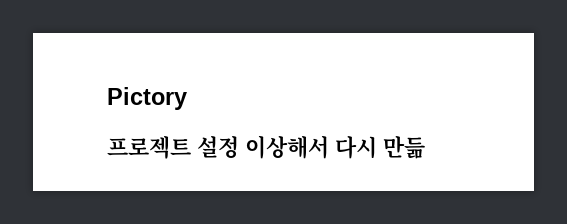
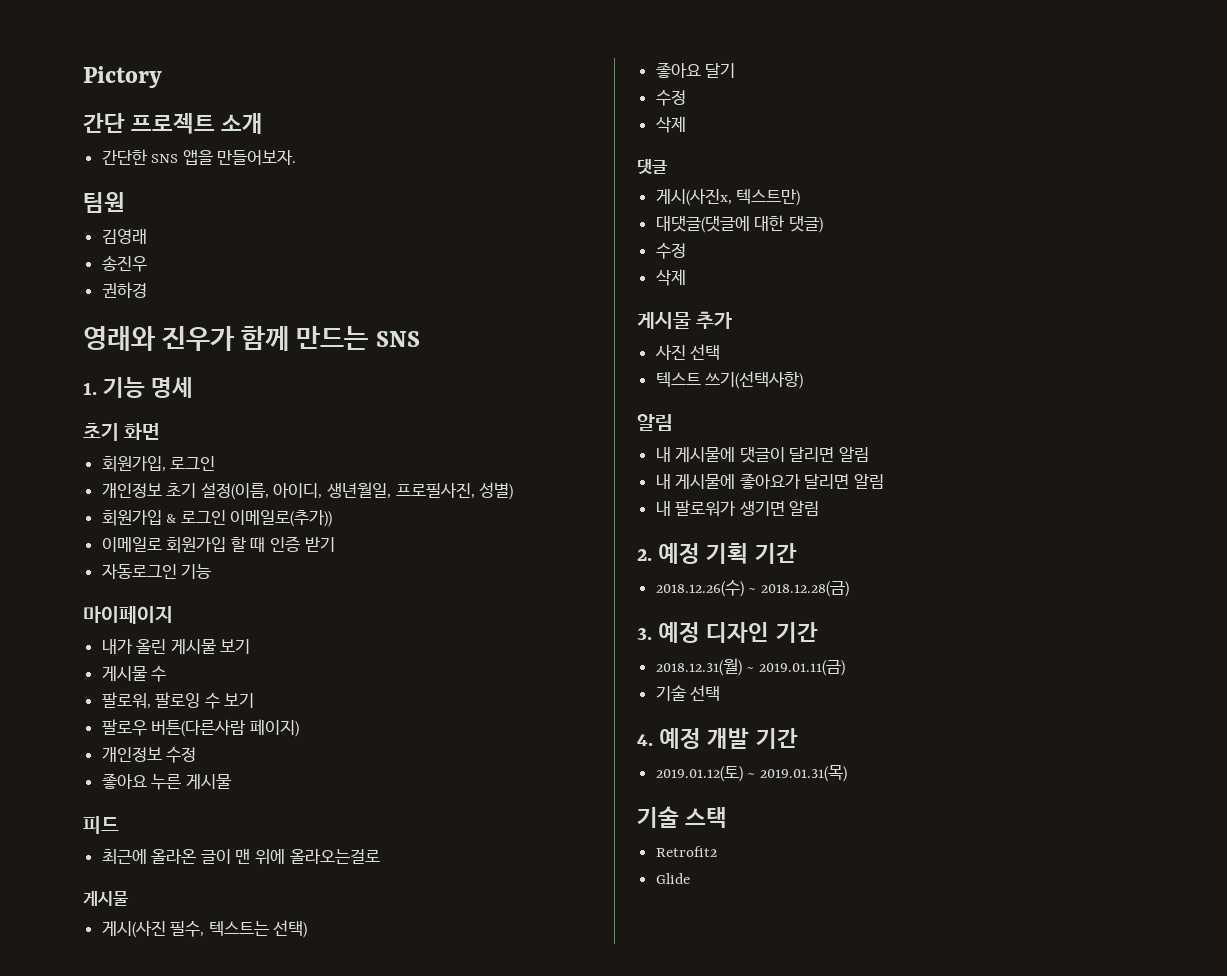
- 프로젝트 설정 이상해서 다시 만듦
+ 간단 프로젝트 소개
+ 간단한 SNS 앱을 만들어보자.
+ 팀원
+ 김영래
+ 송진우
+ 권하경
+ 영래와 진우가 함께 만드는 SNS
+ 1. 기능 명세
+ 초기 화면
+ 회원가입, 로그인
+ 개인정보 초기 설정(이름, 아이디, 생년월일, 프로필사진, 성별)
+ 회원가입 & 로그인 이메일로(추가))
+ 이메일로 회원가입 할 때 인증 받기
+ 자동로그인 기능
+ 마이페이지
+ 내가 올린 게시물 보기
+ 게시물 수
+ 팔로워, 팔로잉 수 보기
+ 팔로우 버튼(다른사람 페이지)
+ 개인정보 수정
+ 좋아요 누른 게시물
+ 피드
+ 최근에 올라온 글이 맨 위에 올라오는걸로
+ 게시물
+ 게시(사진 필수, 텍스트는 선택)
+ 좋아요 달기
+ 수정
+ 삭제
+ 댓글
+ 게시(사진x, 텍스트만)
+ 대댓글(댓글에 대한 댓글)
+ 수정
+ 삭제
+ 게시물 추가
+ 사진 선택
+ 텍스트 쓰기(선택사항)
+ 알림
+ 내 게시물에 댓글이 달리면 알림
+ 내 게시물에 좋아요가 달리면 알림
+ 내 팔로워가 생기면 알림
+ 2. 예정 기획 기간
+ 2018.12.26(수) ~ 2018.12.28(금)
+ 3. 예정 디자인 기간
+ 2018.12.31(월) ~ 2019.01.11(금)
+ 기술 선택
+ 4. 예정 개발 기간
+ 2019.01.12(토) ~ 2019.01.31(목)
+ 기술 스택
+ Retrofit2
+ Glide

